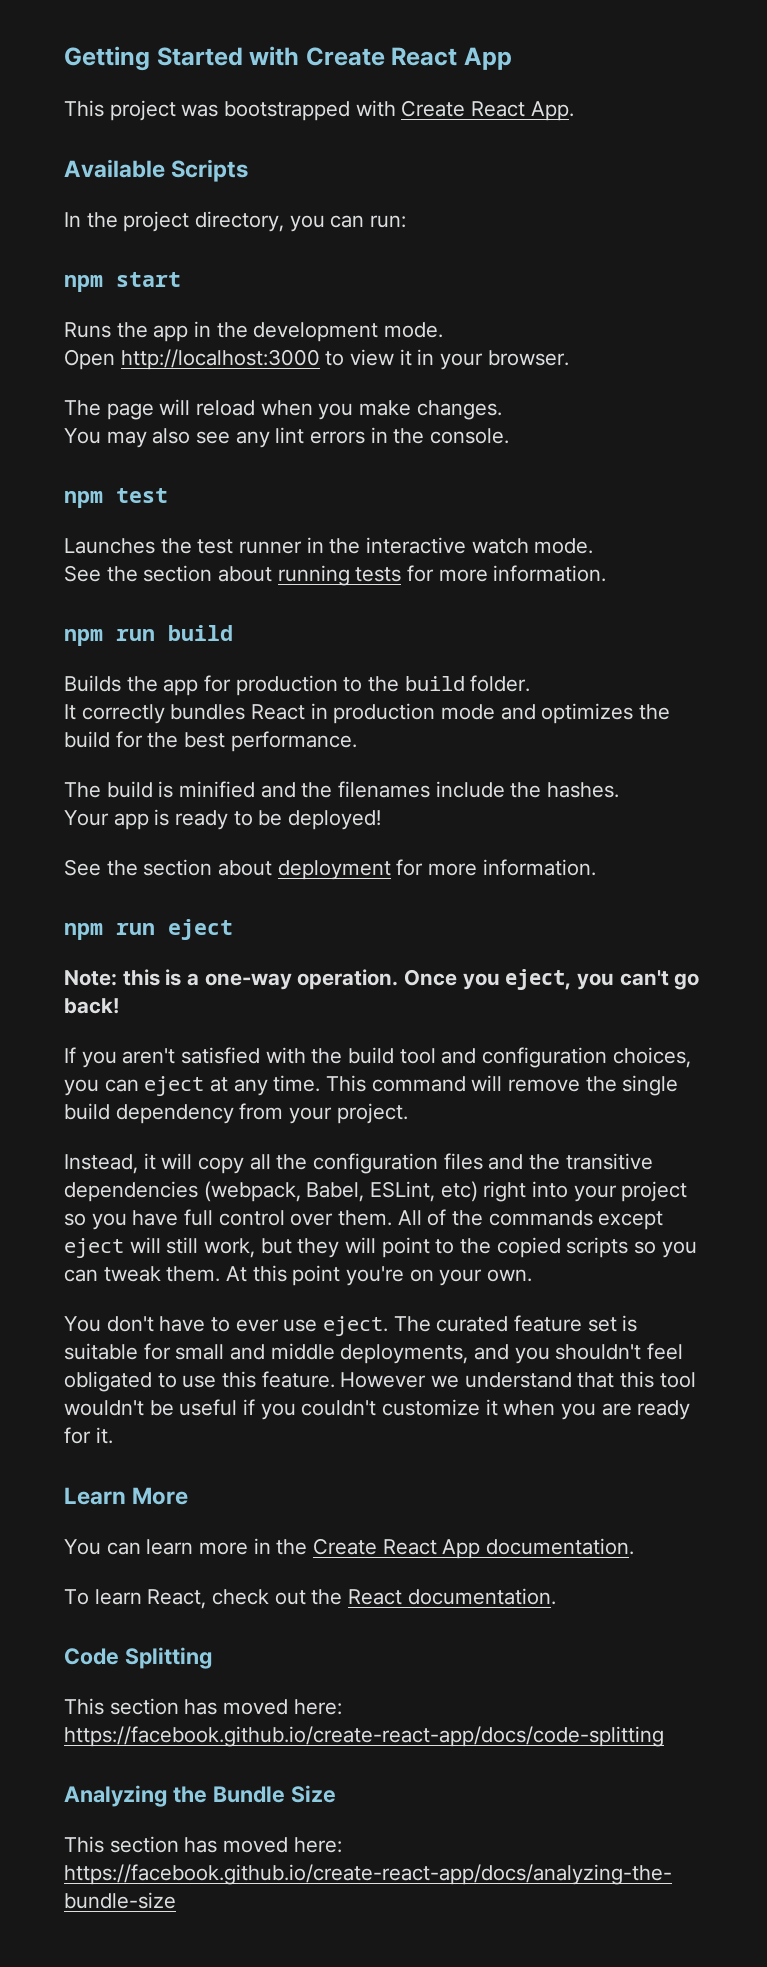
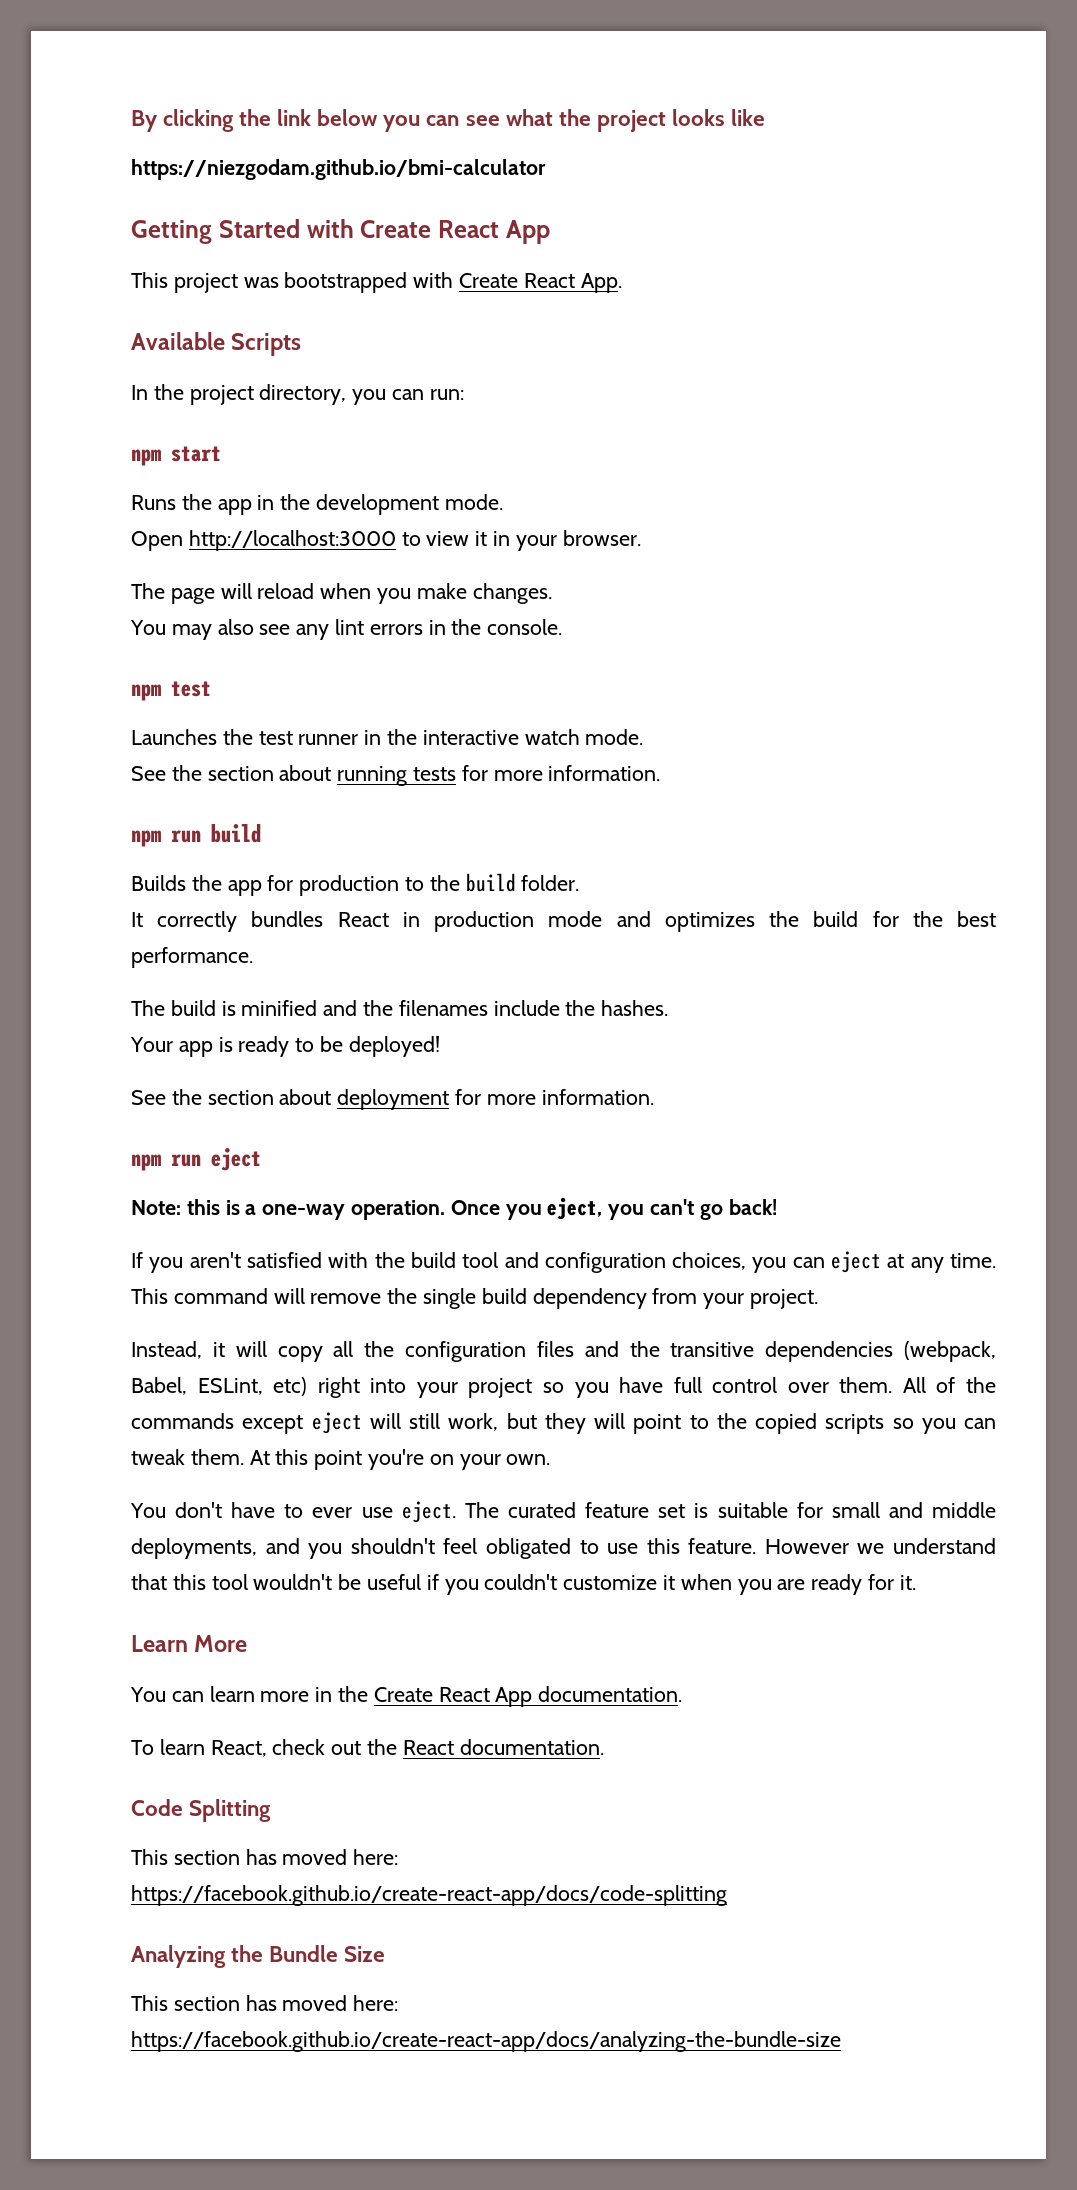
+ By clicking the link below you can see what the project looks like
+ https://niezgodam.github.io/bmi-calculator

